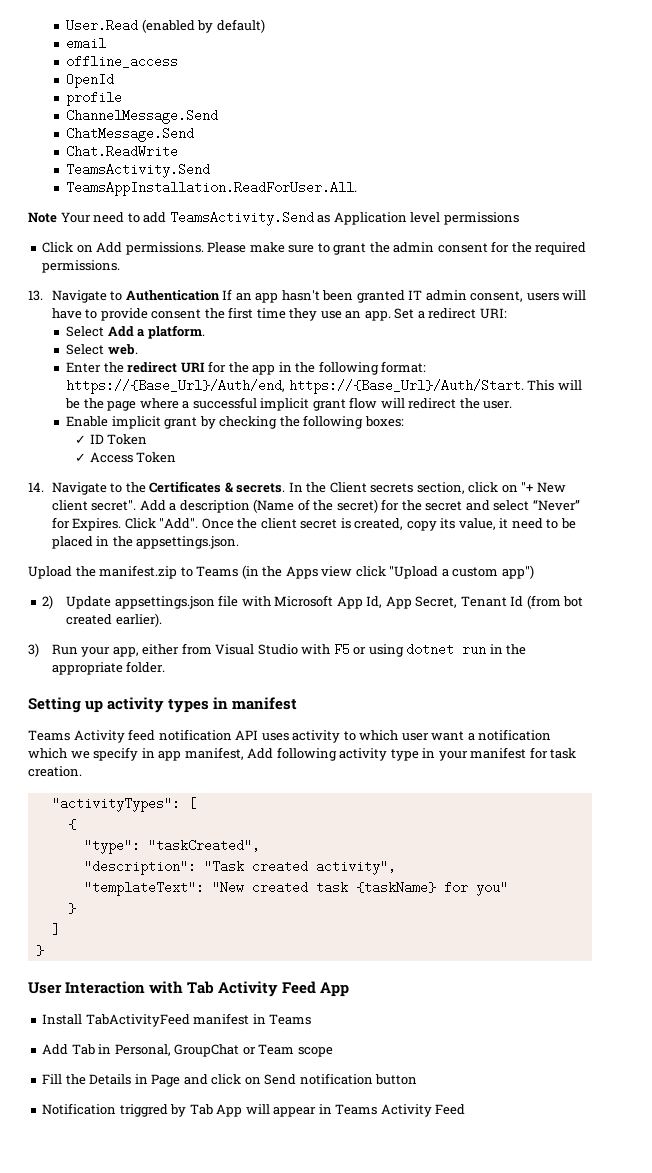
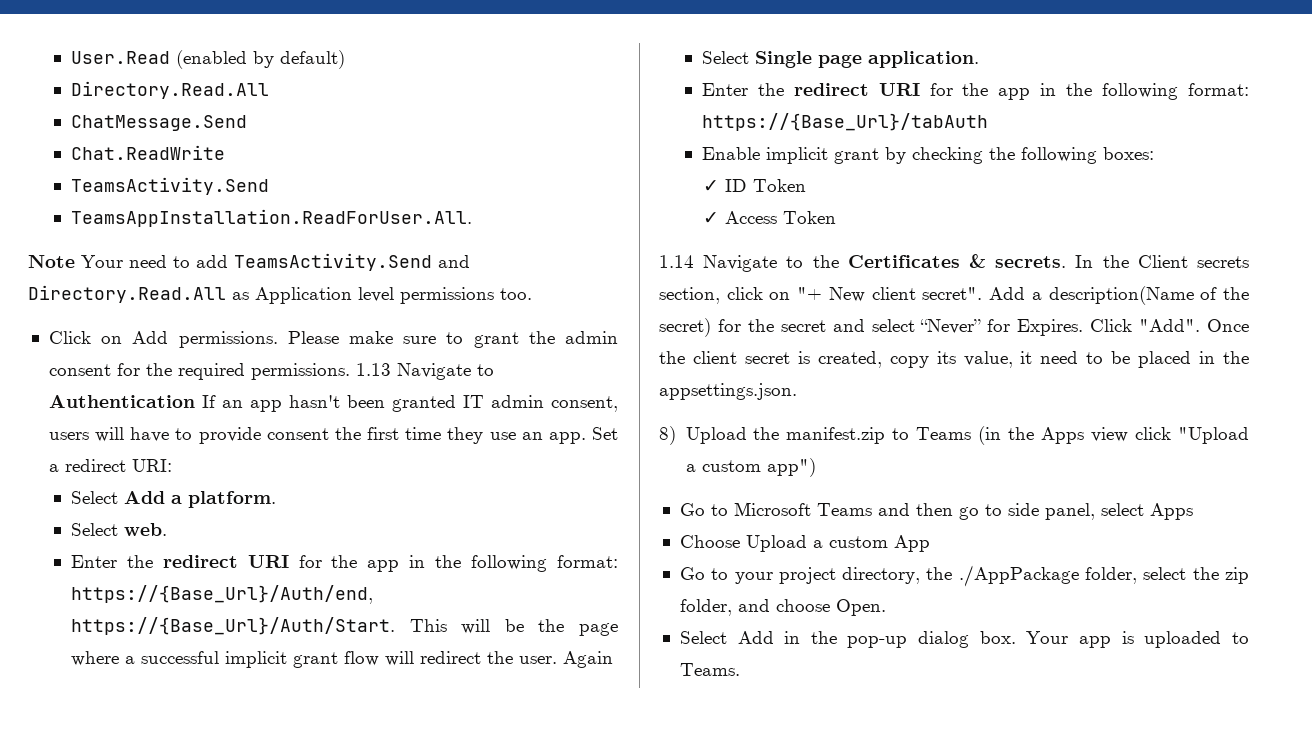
  User.Read (enabled by default)
- email
- offline_access
- OpenId
- profile
- ChannelMessage.Send
+ Directory.Read.All
- Note Your need to add TeamsActivity.Send as Application level permissions
+ Note Your need to add TeamsActivity.Send and Directory.Read.All as Application level permissions too.
- Please make sure to grant the admin consent for the required permissions.
- 13. Navigate to Authentication If an app hasn't been granted IT admin consent, users will have to provide consent the first time they use an app.
+ Please make sure to grant the admin consent for the required permissions. 1.13 Navigate to Authentication If an app hasn't been granted IT admin consent, users will have to provide consent the first time they use an app.
+ Again
+ Select Single page application.
+ Enter the redirect URI for the app in the following format: https://{Base_Url}/tabAuth
- 14. Navigate to the Certificates & secrets.
+ 1.14 Navigate to the Certificates & secrets.
- Add a description (Name of the secret) for the secret and select “Never” for Expires.
+ Add a description(Name of the secret) for the secret and select “Never” for Expires.
- Upload the manifest.zip to Teams (in the Apps view click "Upload a custom app")
+ 8) Upload the manifest.zip to Teams (in the Apps view click "Upload a custom app")
- 2) Update appsettings.json file with Microsoft App Id, App Secret, Tenant Id (from bot created earlier).
- 3) Run your app, either from Visual Studio with F5 or using dotnet run in the appropriate folder.
- Setting up activity types in manifest
- Teams Activity feed notification API uses activity to which user want a notification which we specify in app manifest, Add following activity type in your manifest for task creation.
- "activityTypes": [
- {
- "type": "taskCreated",
- "description": "Task created activity",
- "templateText": "New created task {taskName} for you"
- }
- ]
- }
- User Interaction with Tab Activity Feed App
- Install TabActivityFeed manifest in Teams
- Add Tab in Personal, GroupChat or Team scope
- Fill the Details in Page and click on Send notification button
- Notification triggred by Tab App will appear in Teams Activity Feed
+ Go to Microsoft Teams and then go to side panel, select Apps
+ Choose Upload a custom App
+ Go to your project directory, the ./AppPackage folder, select the zip folder, and choose Open.
+ Select Add in the pop-up dialog box. Your app is uploaded to Teams.

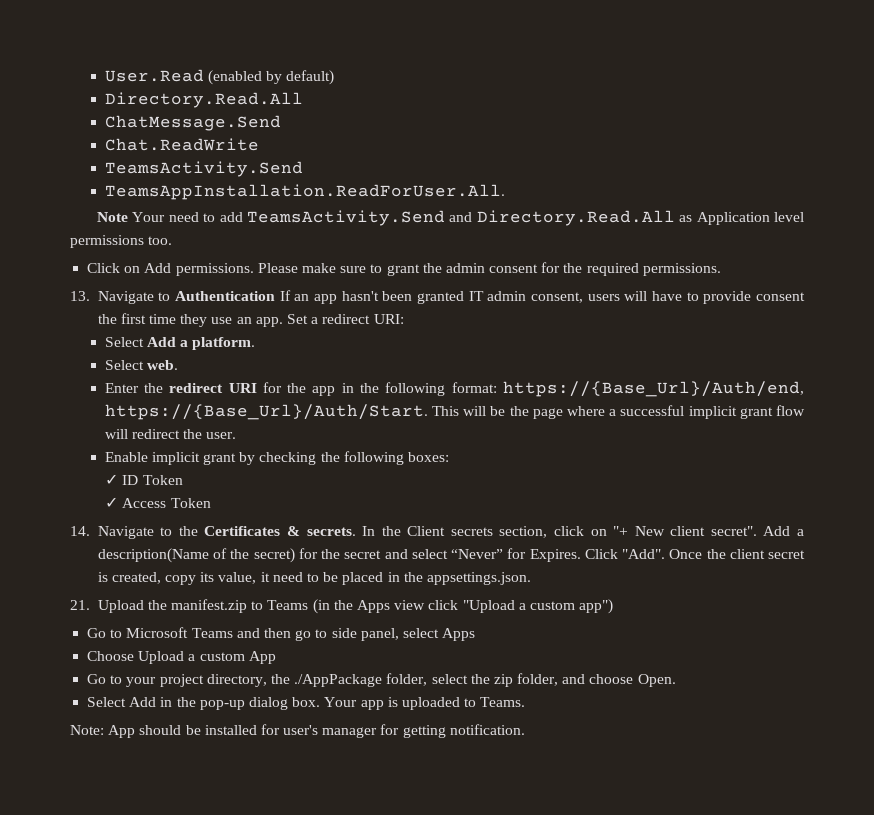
- Please make sure to grant the admin consent for the required permissions. 1.13 Navigate to Authentication If an app hasn't been granted IT admin consent, users will have to provide consent the first time they use an app.
+ Please make sure to grant the admin consent for the required permissions.
+ 13. Navigate to Authentication If an app hasn't been granted IT admin consent, users will have to provide consent the first time they use an app.
- Again
- Select Single page application.
- Enter the redirect URI for the app in the following format: https://{Base_Url}/tabAuth
- 1.14 Navigate to the Certificates & secrets.
+ 14. Navigate to the Certificates & secrets.
- 8) Upload the manifest.zip to Teams (in the Apps view click "Upload a custom app")
+ 21. Upload the manifest.zip to Teams (in the Apps view click "Upload a custom app")
+ Note: App should be installed for user's manager for getting notification.

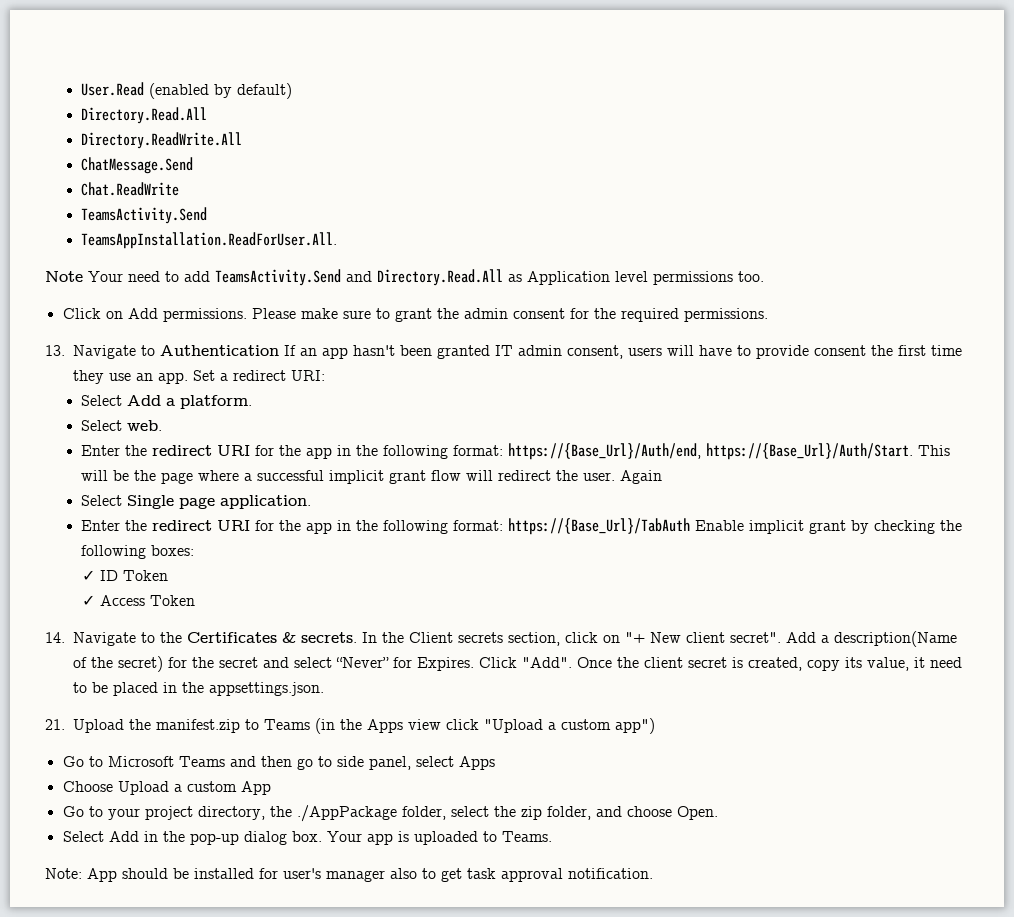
+ Directory.ReadWrite.All
- This will be the page where a successful implicit grant flow will redirect the user.
- Enable implicit grant by checking the following boxes:
+ This will be the page where a successful implicit grant flow will redirect the user. Again
+ Select Single page application.
+ Enter the redirect URI for the app in the following format: https://{Base_Url}/TabAuth Enable implicit grant by checking the following boxes:
- Note: App should be installed for user's manager for getting notification.
+ Note: App should be installed for user's manager also to get task approval notification.

